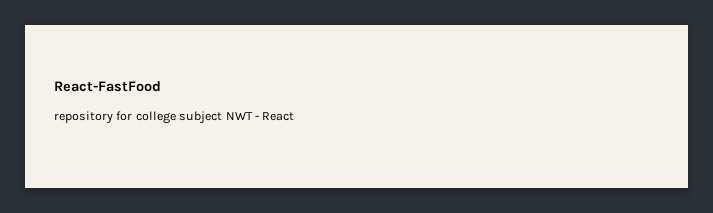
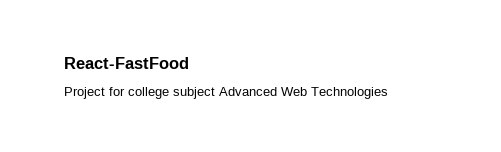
- repository for college subject NWT - React
+ Project for college subject Advanced Web Technologies

